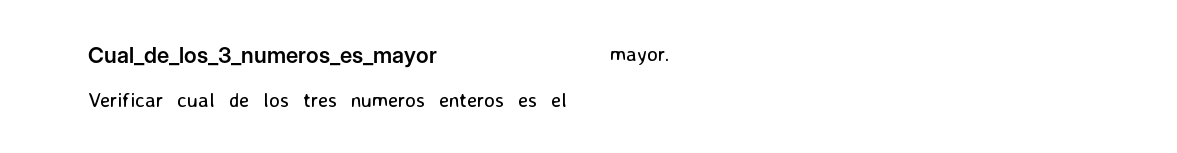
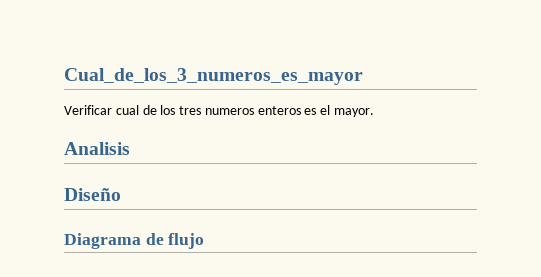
+ Analisis
+ Diseño
+ Diagrama de flujo

